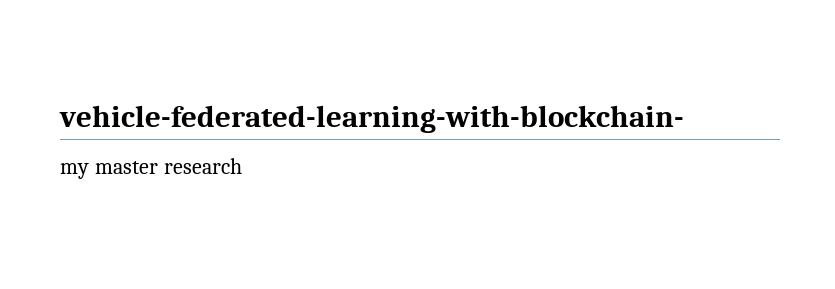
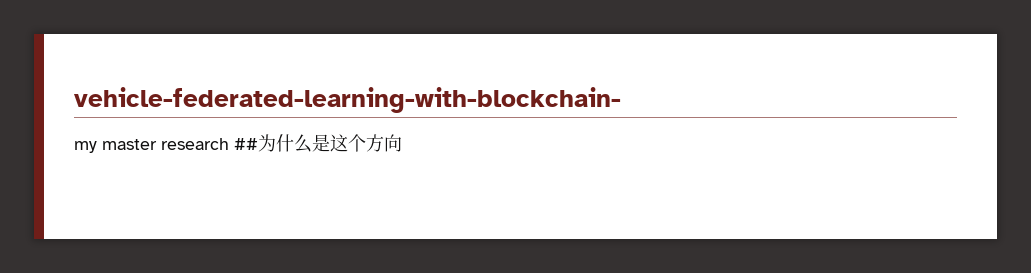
- my master research
+ my master research ##为什么是这个方向

